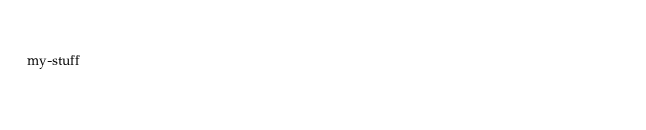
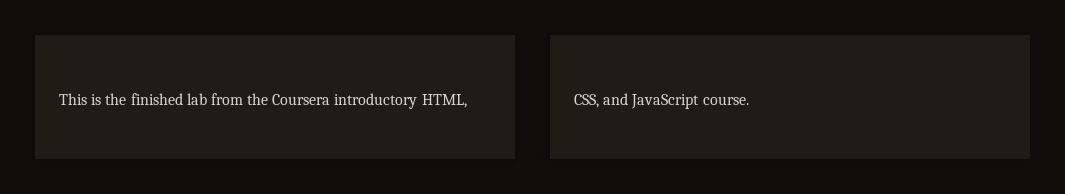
- my-stuff
+ This is the finished lab from the Coursera introductory HTML, CSS, and JavaScript course.

